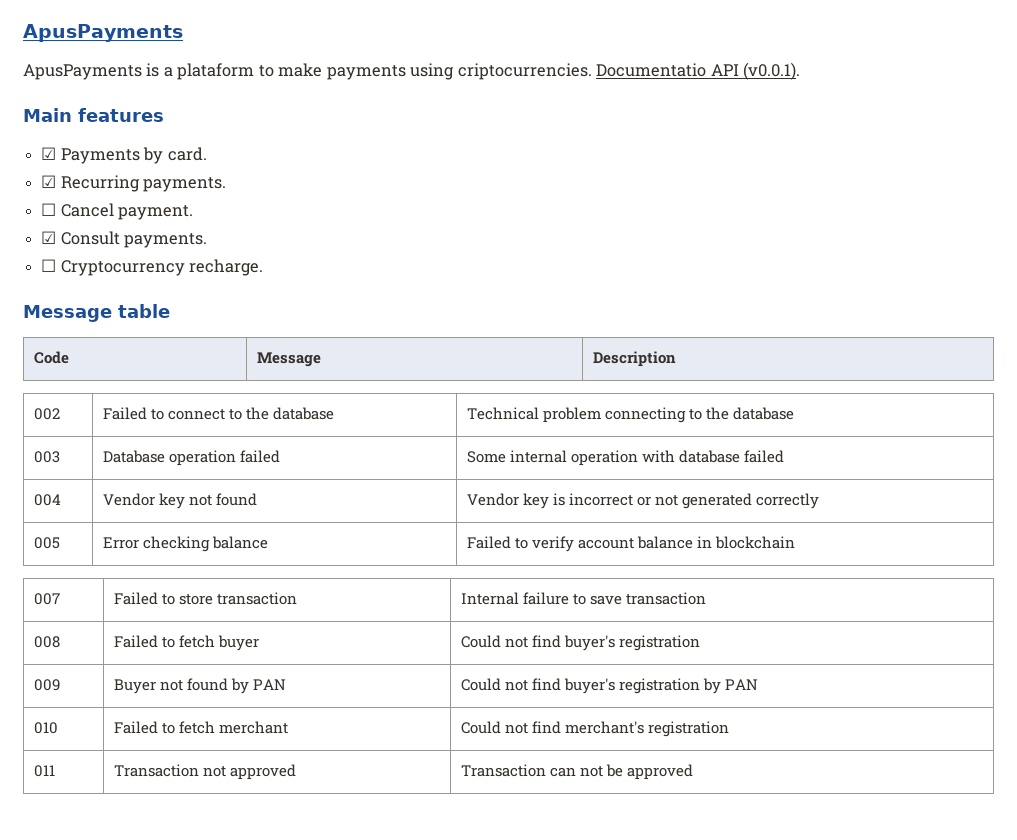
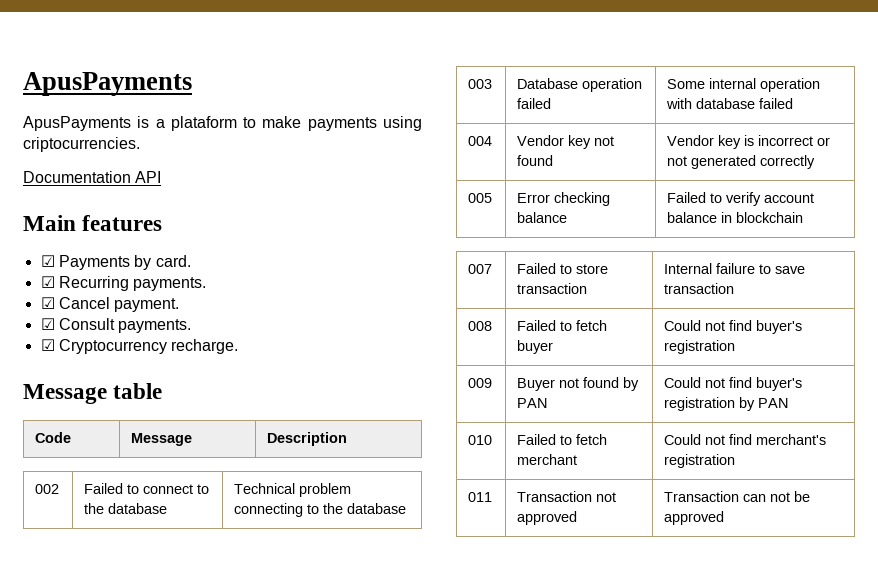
- ApusPayments is a plataform to make payments using criptocurrencies. Documentatio API (v0.0.1).
+ ApusPayments is a plataform to make payments using criptocurrencies.
+ Documentation API
- ☐ Cancel payment.
+ ☑ Cancel payment.
- ☐ Cryptocurrency recharge.
+ ☑ Cryptocurrency recharge.

